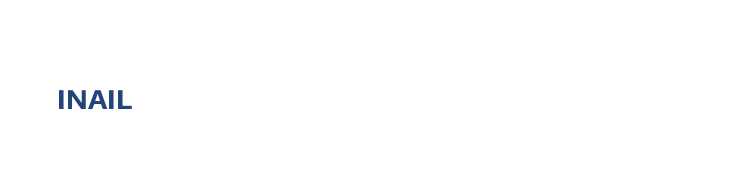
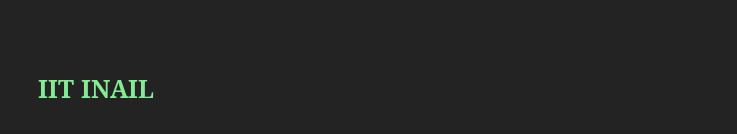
- INAIL
+ IIT INAIL

